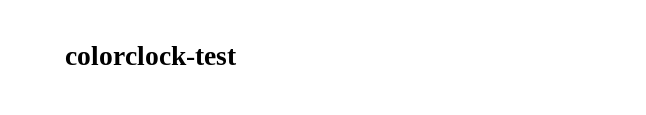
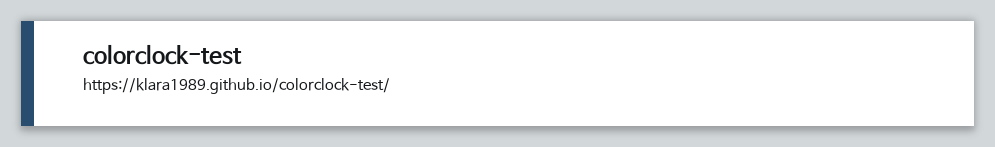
+ https://klara1989.github.io/colorclock-test/

